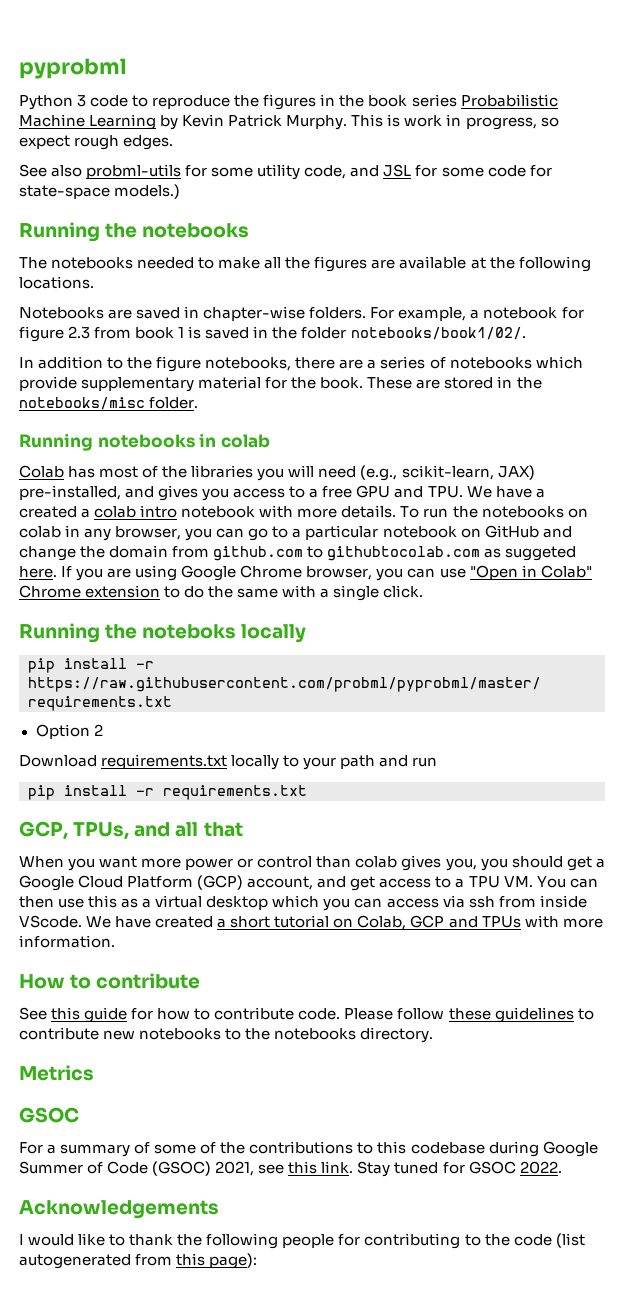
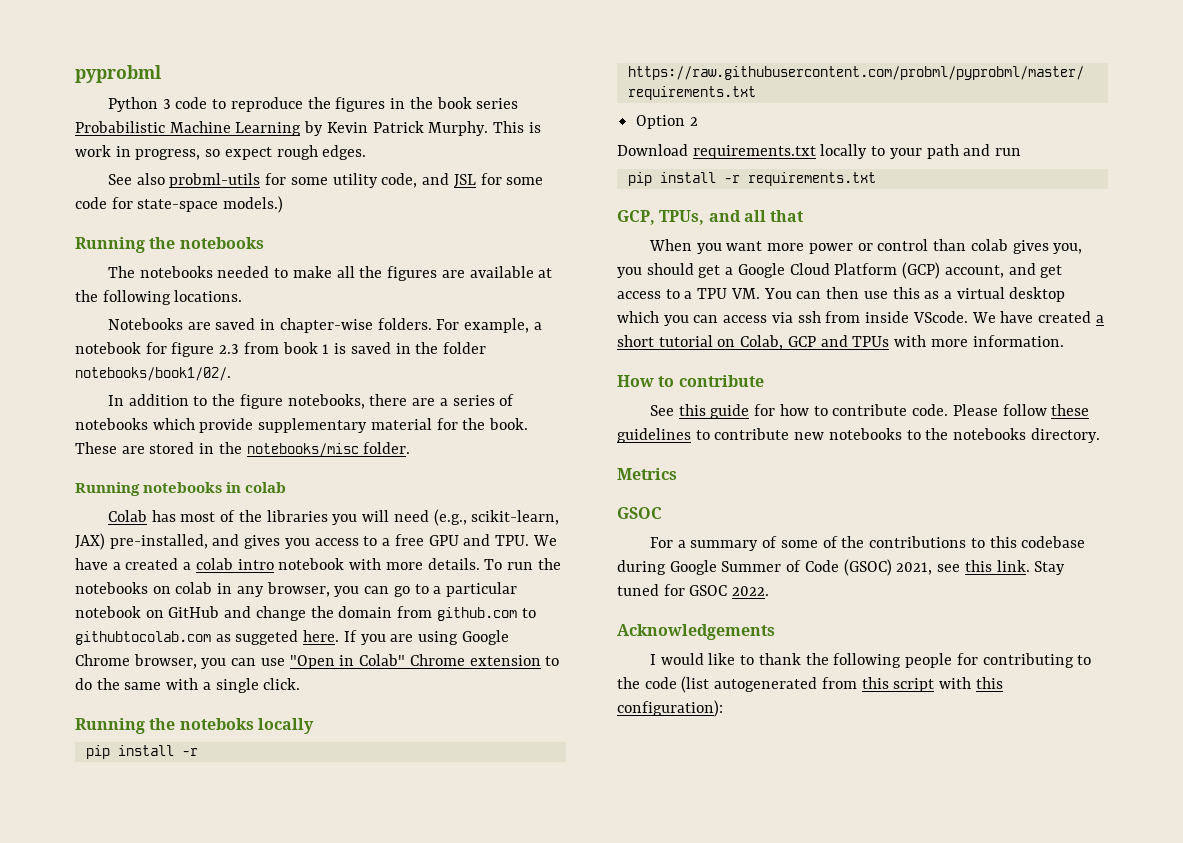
- I would like to thank the following people for contributing to the code (list autogenerated from this page):
+ I would like to thank the following people for contributing to the code (list autogenerated from this script with this configuration):

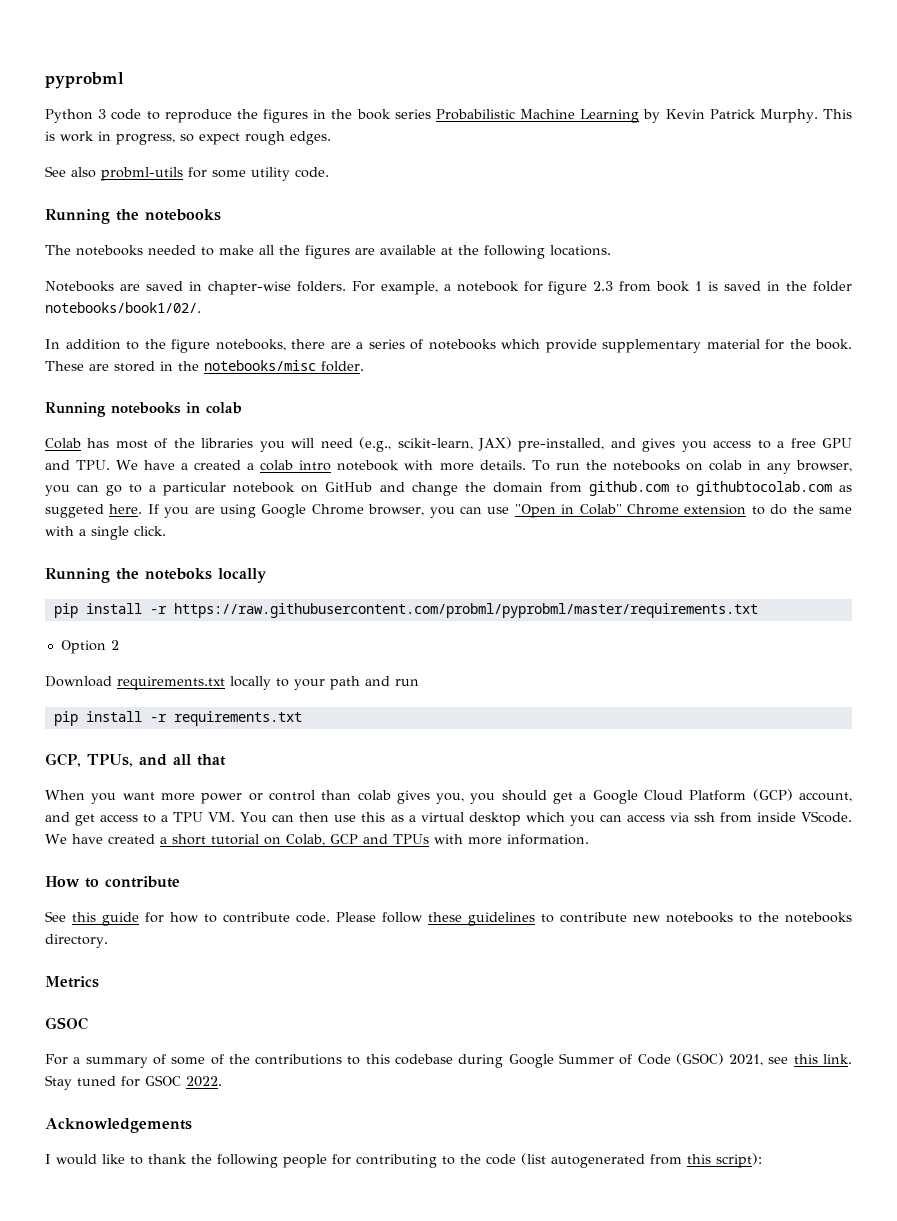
- See also probml-utils for some utility code, and JSL for some code for state-space models.)
+ See also probml-utils for some utility code.
- I would like to thank the following people for contributing to the code (list autogenerated from this script with this configuration):
+ I would like to thank the following people for contributing to the code (list autogenerated from this script):

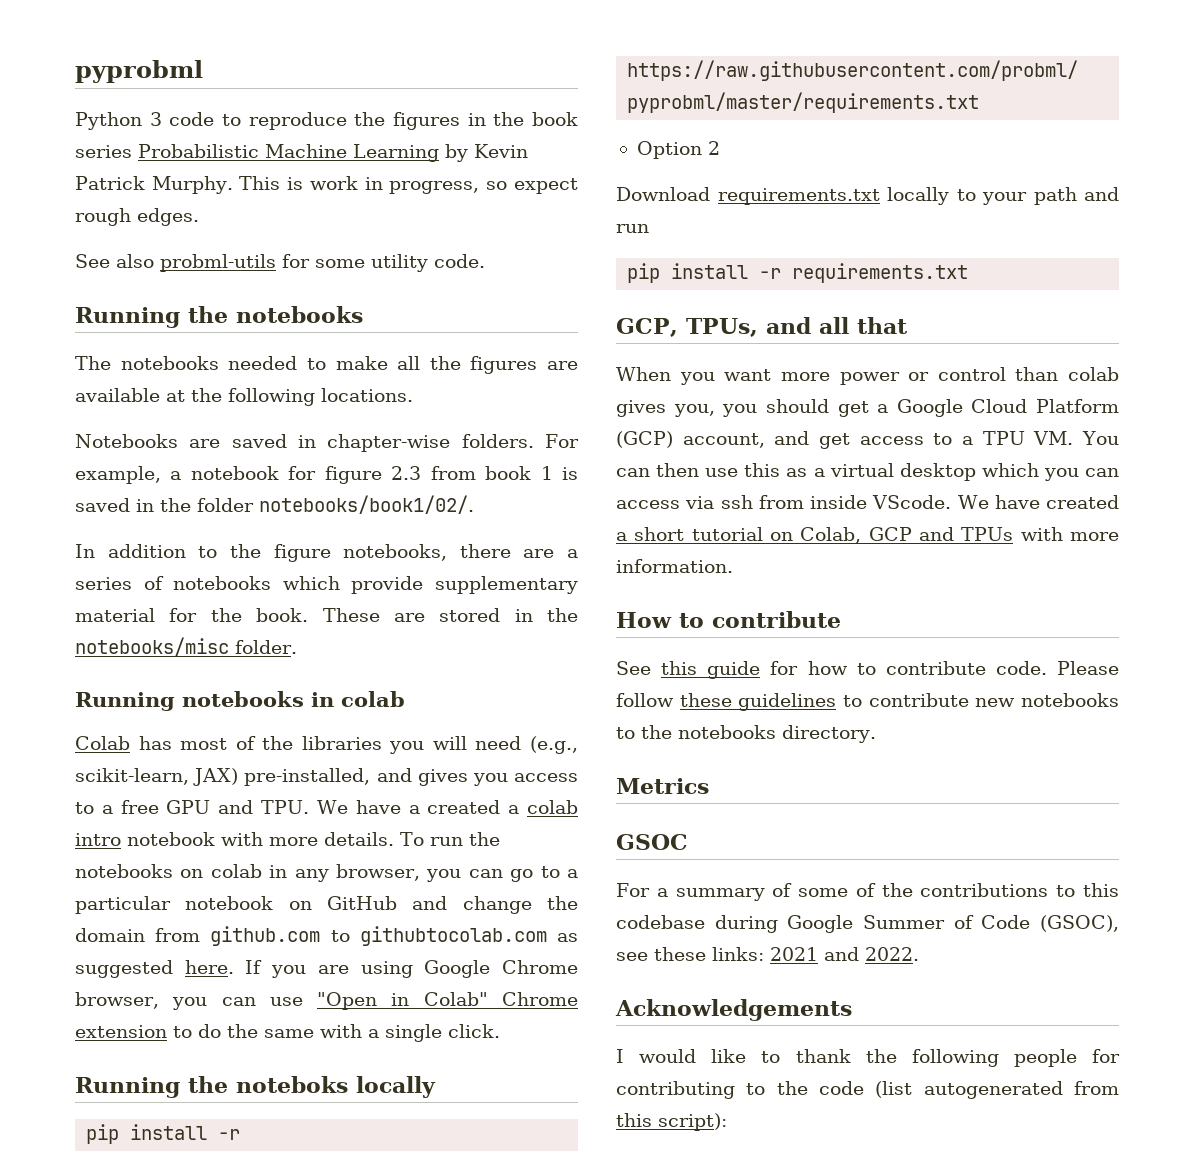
- To run the notebooks on colab in any browser, you can go to a particular notebook on GitHub and change the domain from github.com to githubtocolab.com as suggeted here.
+ To run the notebooks on colab in any browser, you can go to a particular notebook on GitHub and change the domain from github.com to githubtocolab.com as suggested here.
- For a summary of some of the contributions to this codebase during Google Summer of Code (GSOC) 2021, see this link. Stay tuned for GSOC 2022.
+ For a summary of some of the contributions to this codebase during Google Summer of Code (GSOC), see these links: 2021 and 2022.

